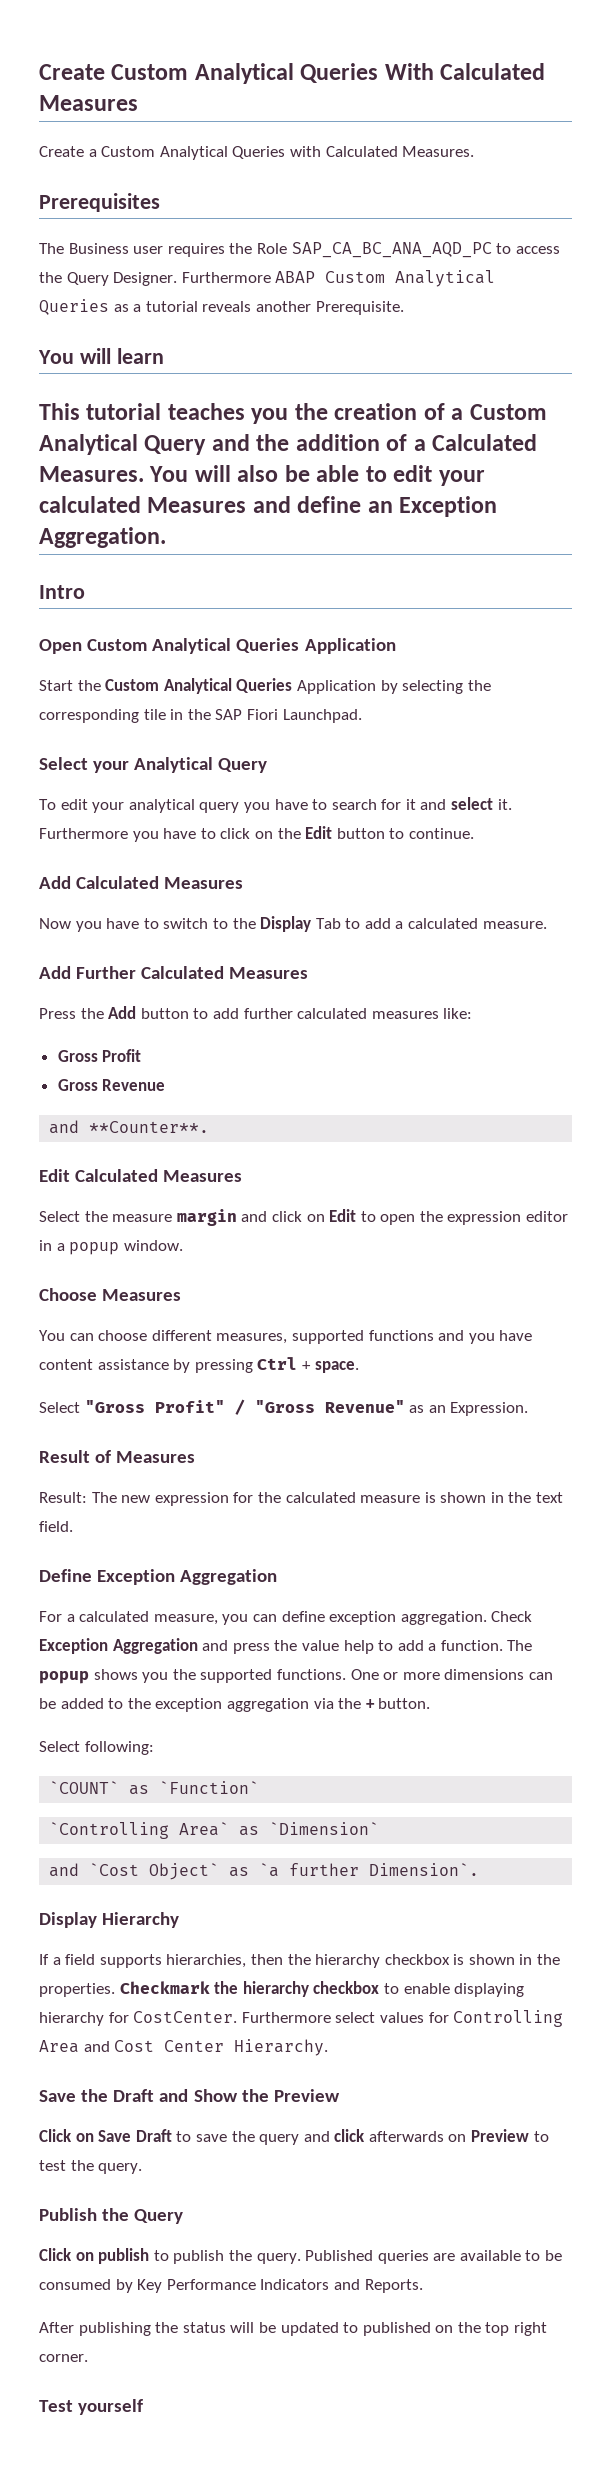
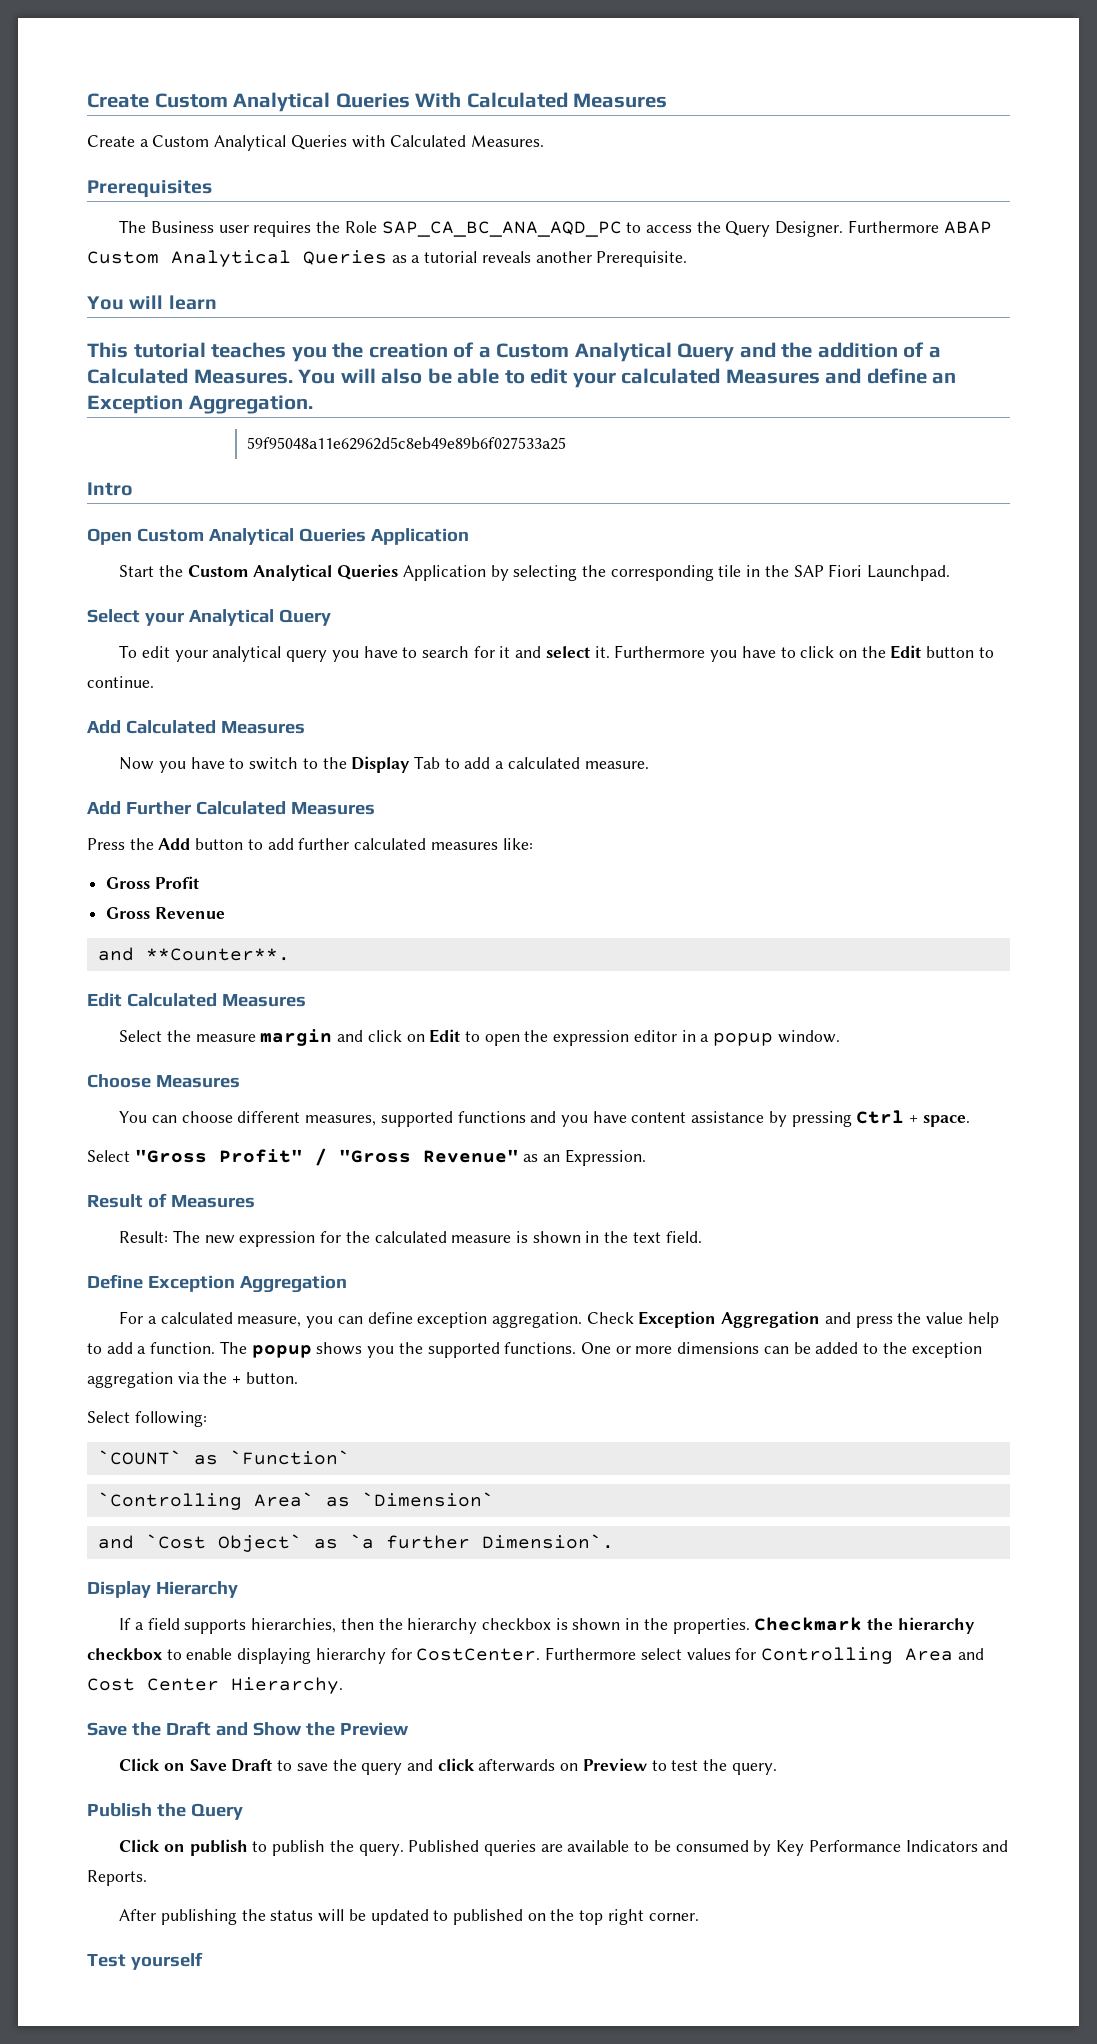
+ 59f95048a11e62962d5c8eb49e89b6f027533a25

